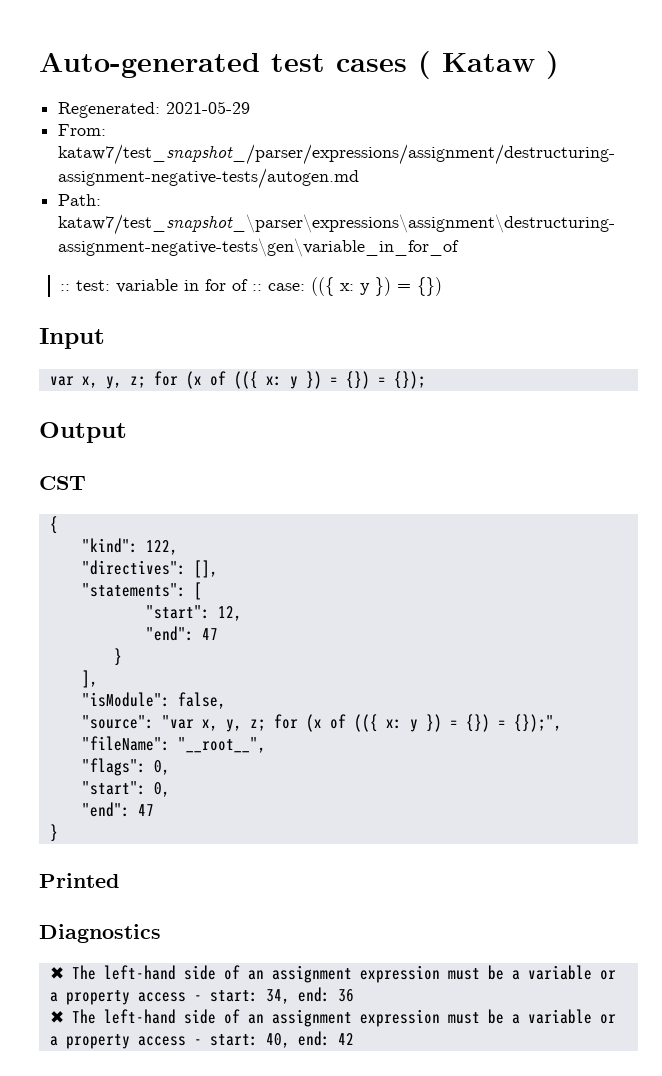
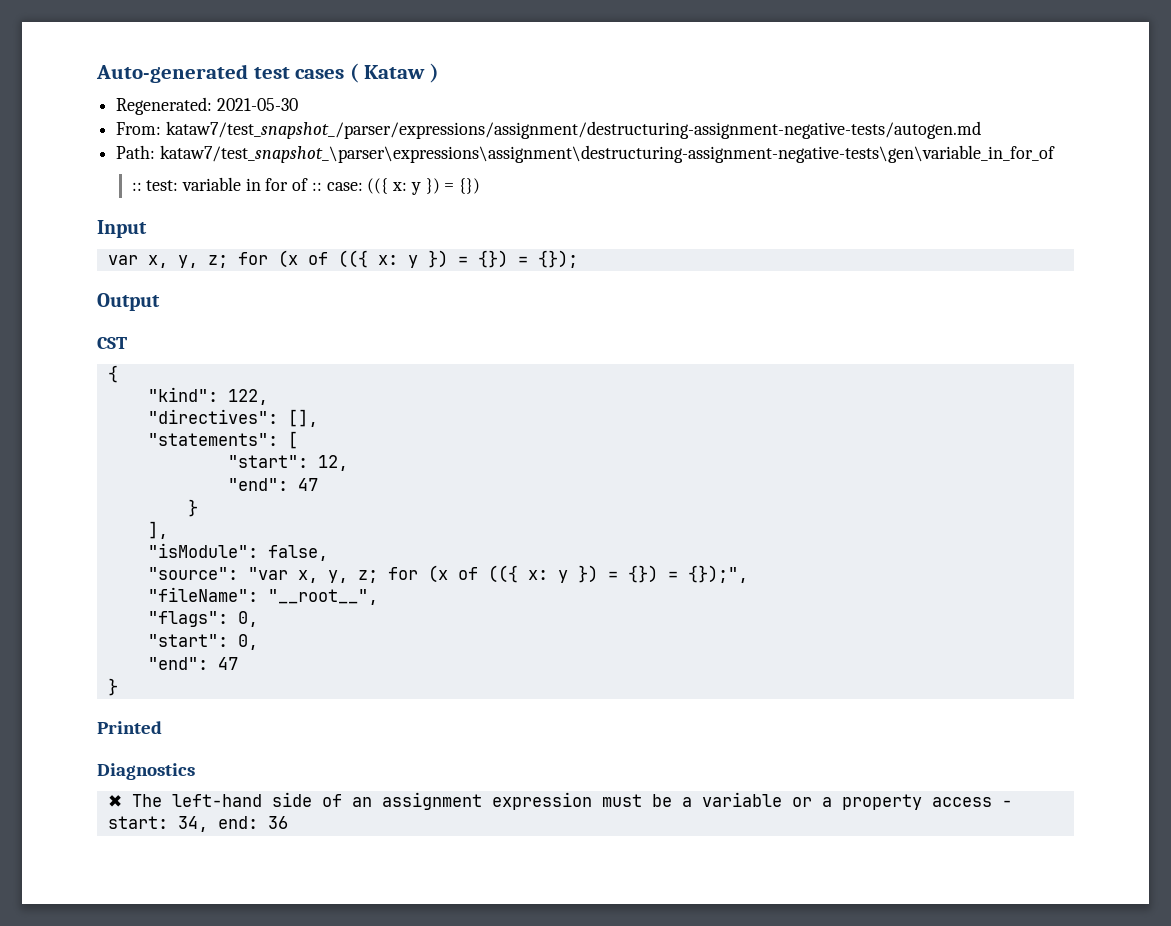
- Regenerated: 2021-05-29
+ Regenerated: 2021-05-30
- ✖ The left-hand side of an assignment expression must be a variable or a property access - start: 40, end: 42

